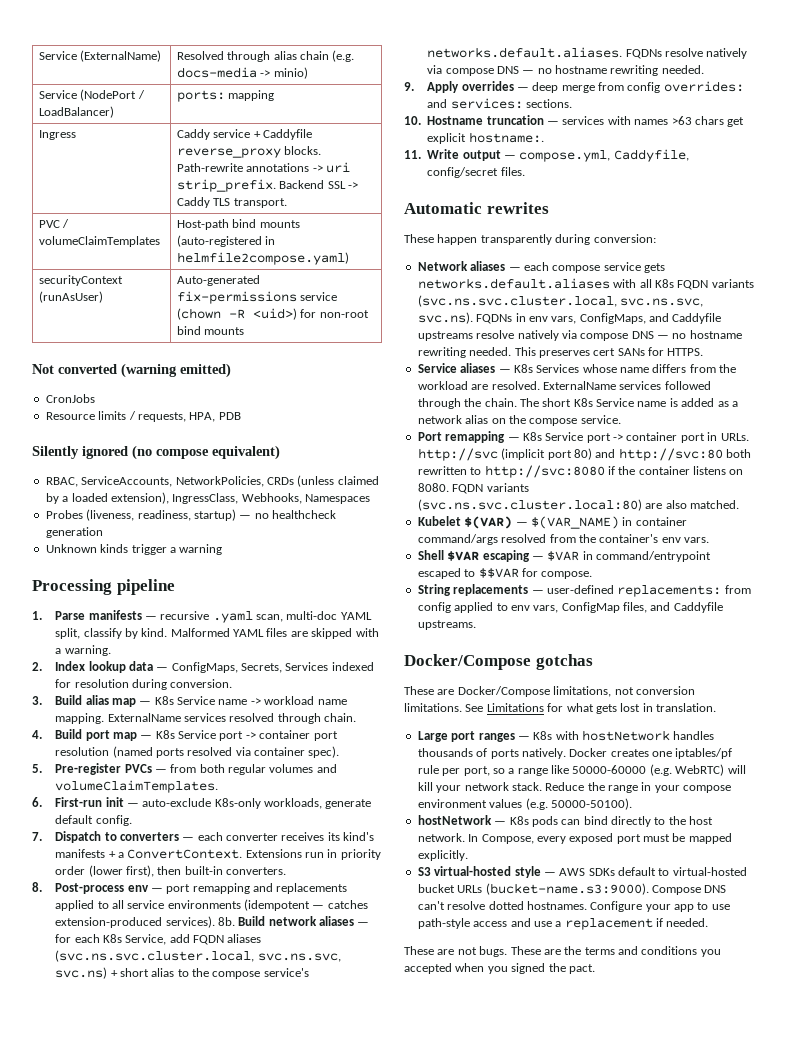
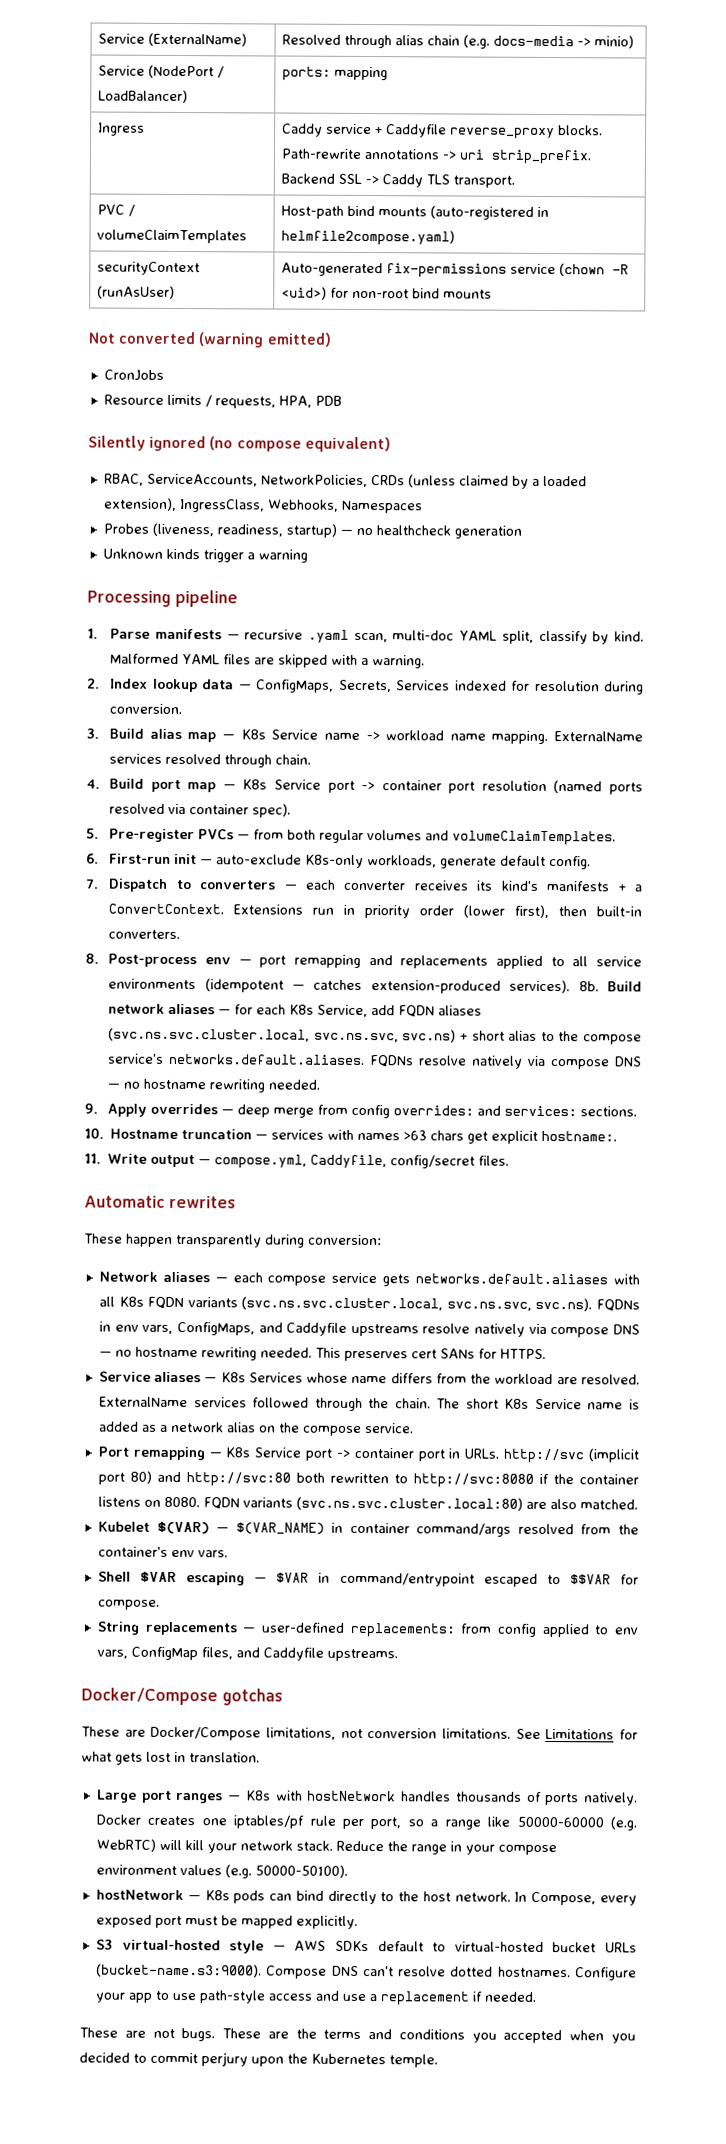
- These are the terms and conditions you accepted when you signed the pact.
+ These are the terms and conditions you accepted when you decided to commit perjury upon the Kubernetes temple.

